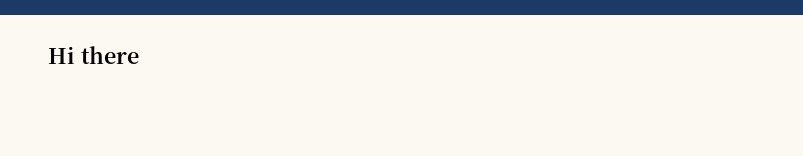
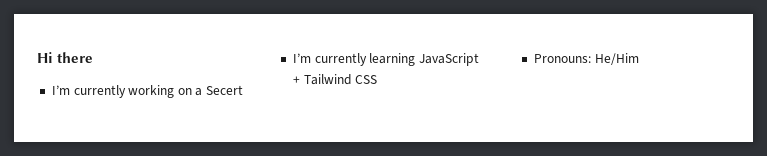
+ I’m currently working on a Secert
+ I’m currently learning JavaScript + Tailwind CSS
+ Pronouns: He/Him

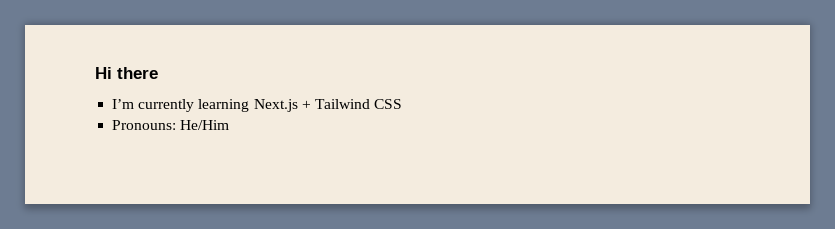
- I’m currently working on a Secert
- I’m currently learning JavaScript + Tailwind CSS
+ I’m currently learning Next.js + Tailwind CSS

